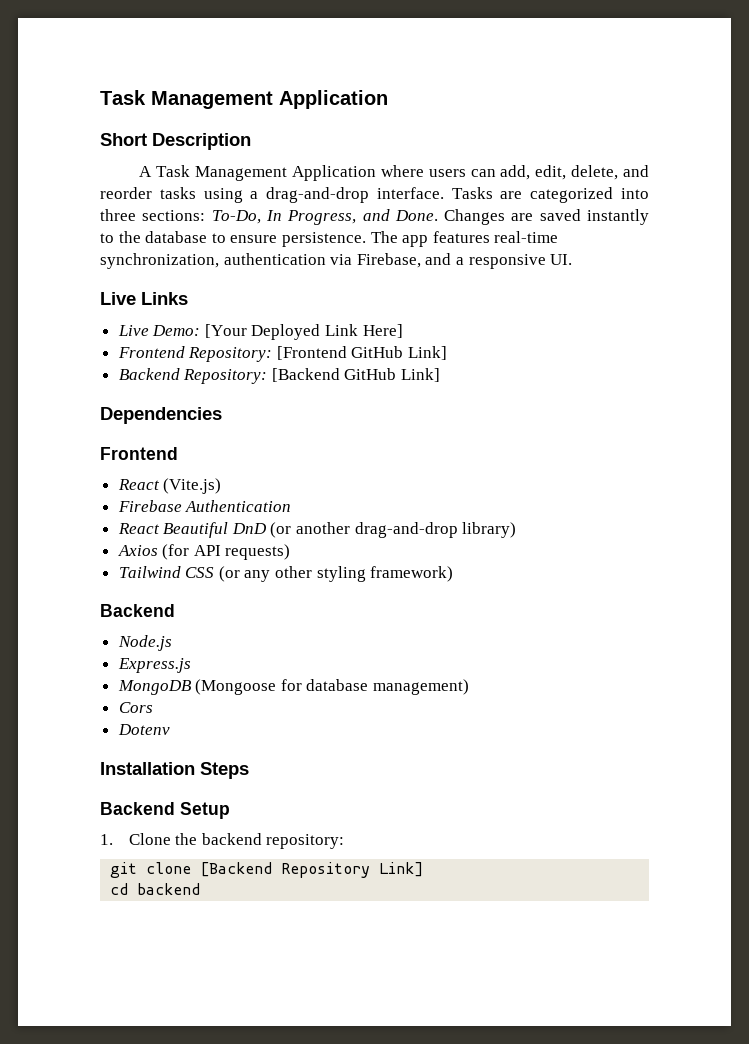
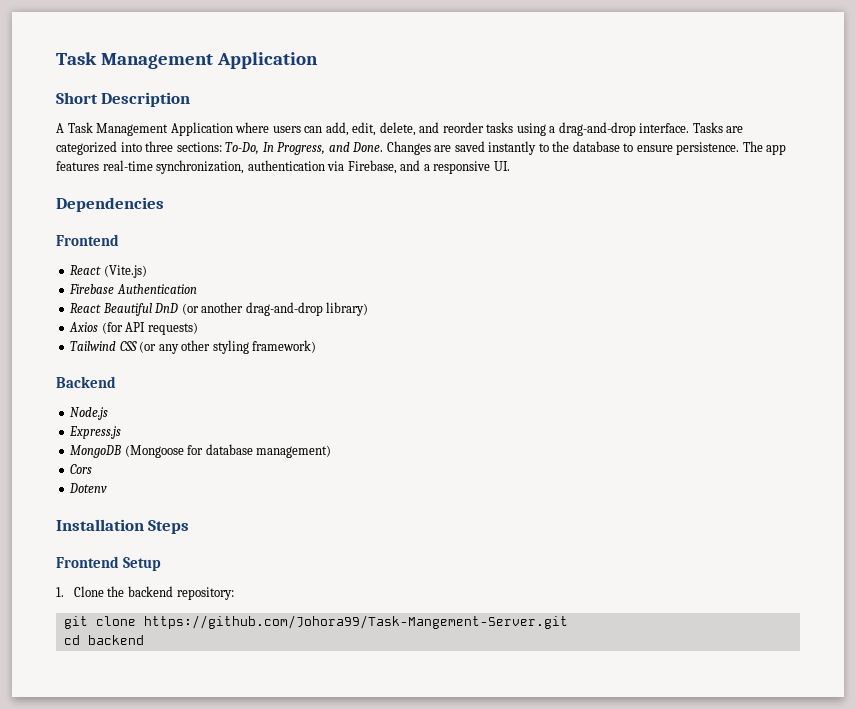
- Live Links
- Live Demo: [Your Deployed Link Here]
- Frontend Repository: [Frontend GitHub Link]
- Backend Repository: [Backend GitHub Link]
- Backend Setup
+ Frontend Setup
- git clone [Backend Repository Link]
+ git clone https://github.com/Johora99/Task-Mangement-Server.git

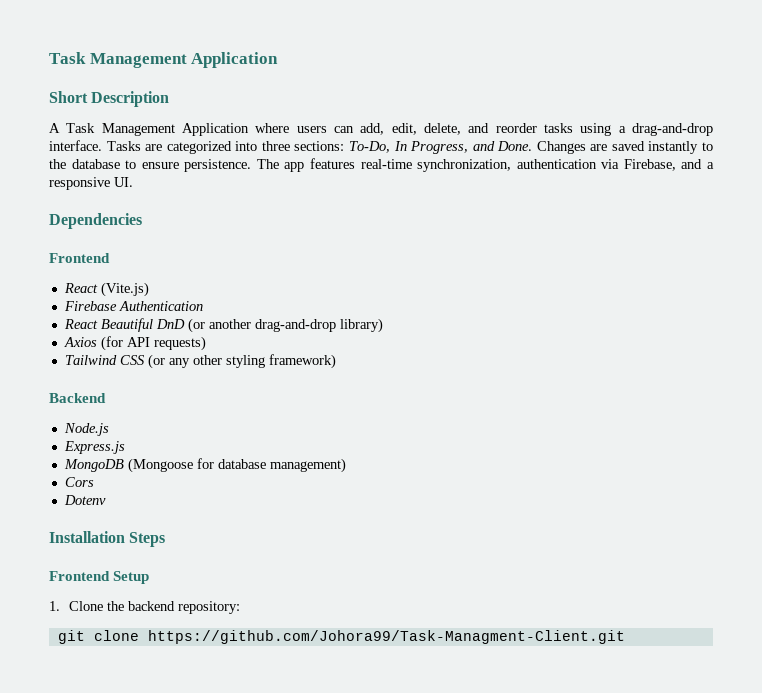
- git clone https://github.com/Johora99/Task-Mangement-Server.git
- cd backend
+ git clone https://github.com/Johora99/Task-Managment-Client.git

